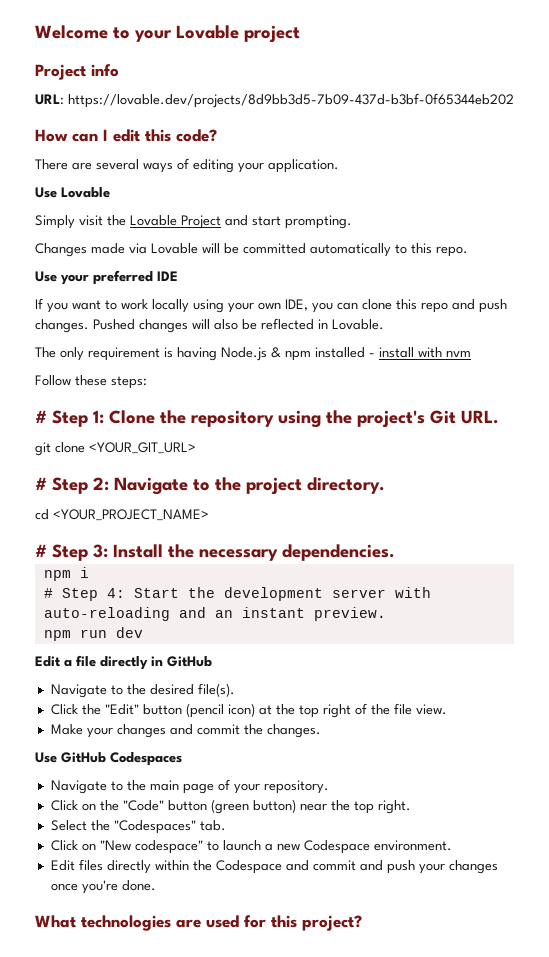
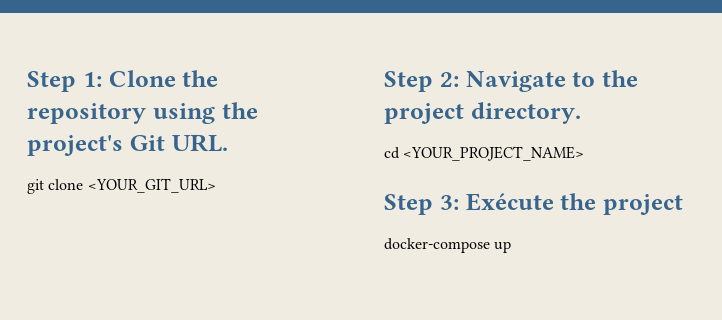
- Welcome to your Lovable project
- Project info
- URL: https://lovable.dev/projects/8d9bb3d5-7b09-437d-b3bf-0f65344eb202
- How can I edit this code?
- There are several ways of editing your application.
- Use Lovable
- Simply visit the Lovable Project and start prompting.
- Changes made via Lovable will be committed automatically to this repo.
- Use your preferred IDE
- If you want to work locally using your own IDE, you can clone this repo and push changes. Pushed changes will also be reflected in Lovable.
- The only requirement is having Node.js & npm installed - install with nvm
- Follow these steps:
- # Step 1: Clone the repository using the project's Git URL.
+ Step 1: Clone the repository using the project's Git URL.
- # Step 2: Navigate to the project directory.
+ Step 2: Navigate to the project directory.
- # Step 3: Install the necessary dependencies.
- npm i
- # Step 4: Start the development server with auto-reloading and an instant preview.
- npm run dev
- Edit a file directly in GitHub
- Navigate to the desired file(s).
- Click the "Edit" button (pencil icon) at the top right of the file view.
- Make your changes and commit the changes.
- Use GitHub Codespaces
- Navigate to the main page of your repository.
- Click on the "Code" button (green button) near the top right.
- Select the "Codespaces" tab.
- Click on "New codespace" to launch a new Codespace environment.
- Edit files directly within the Codespace and commit and push your changes once you're done.
- What technologies are used for this project?
+ Step 3: Exécute the project
+ docker-compose up

